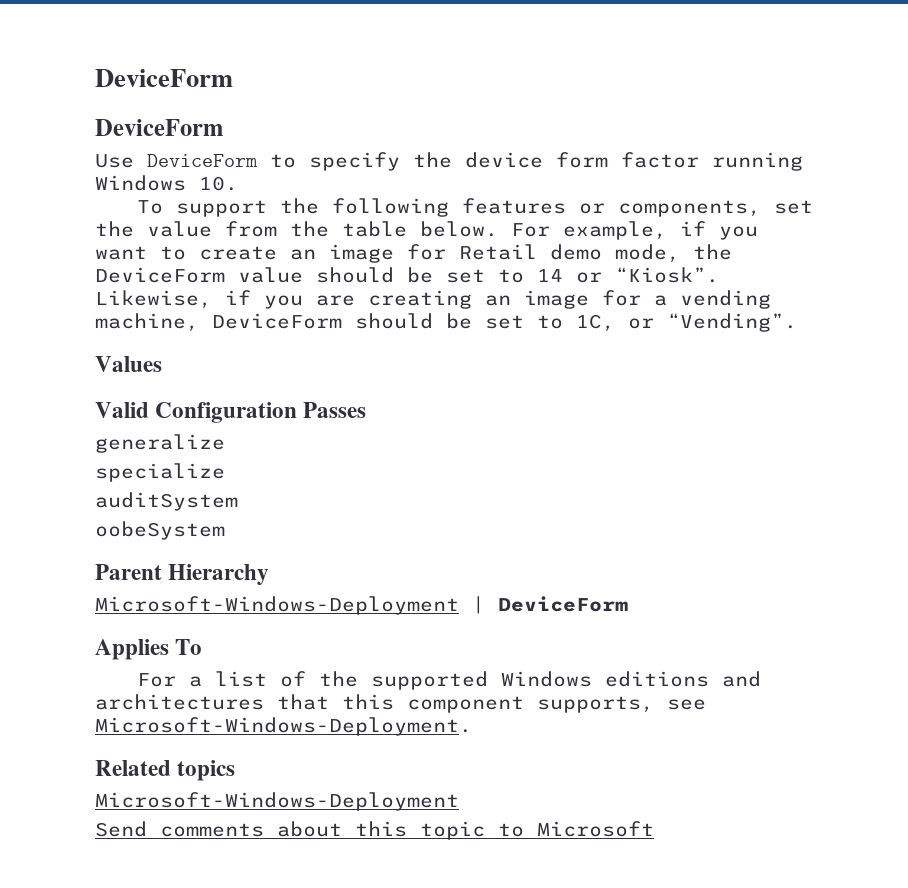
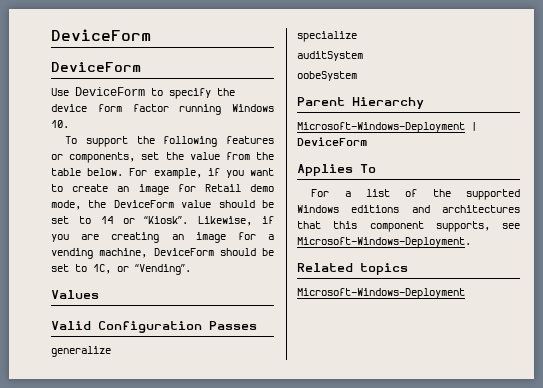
- Send comments about this topic to Microsoft

